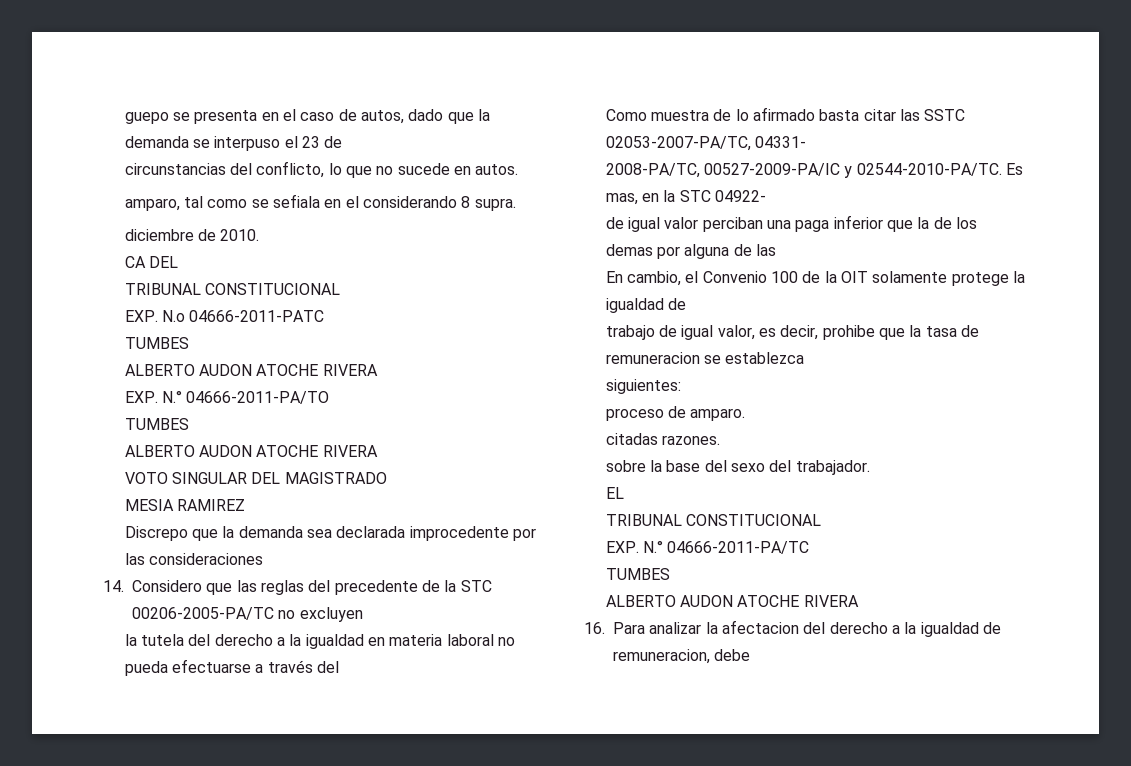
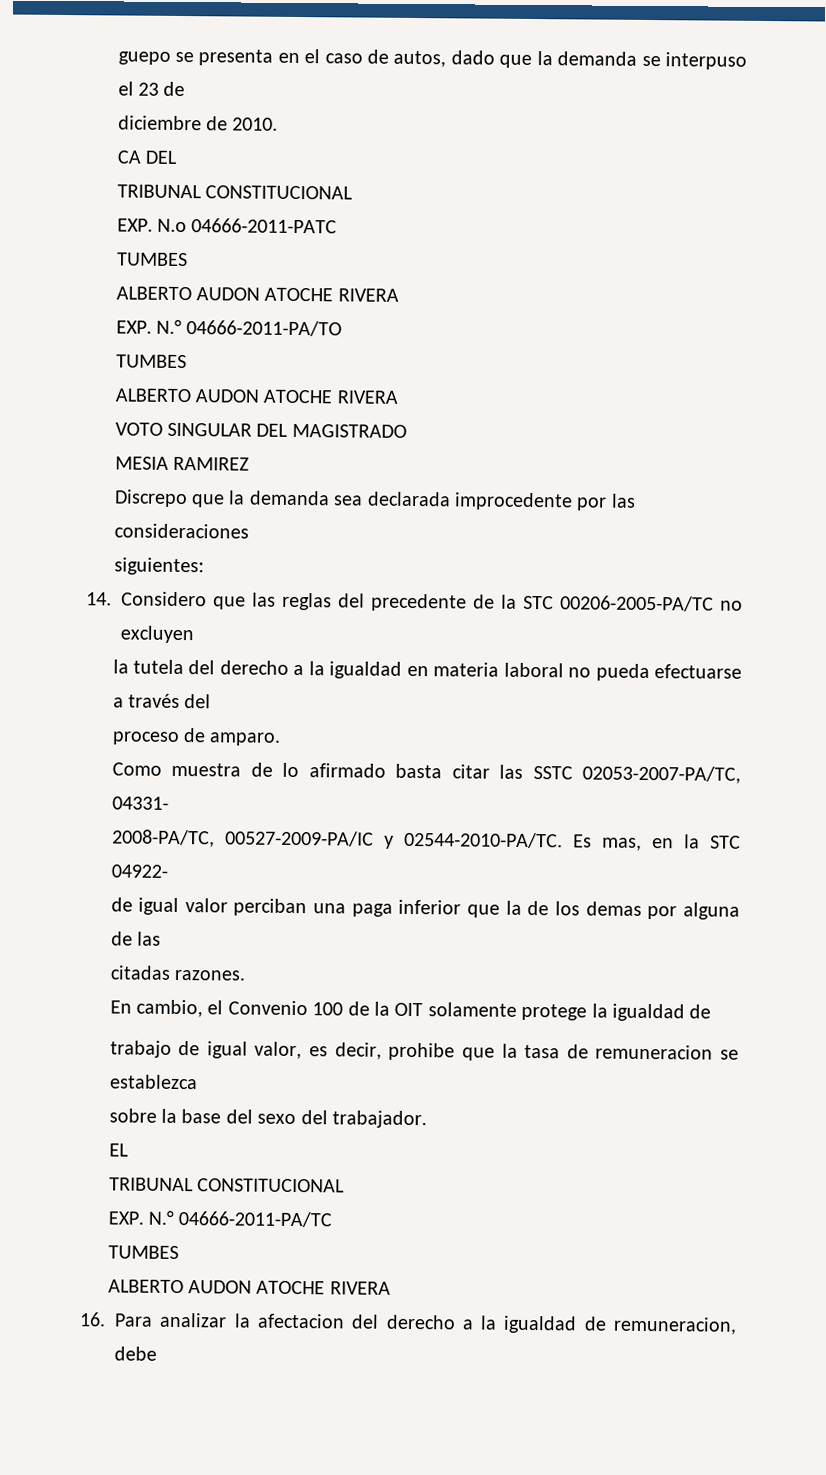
- circunstancias del conflicto, lo que no sucede en autos.
- amparo, tal como se sefiala en el considerando 8 supra.
+ siguientes:
+ proceso de amparo.
+ citadas razones.
- siguientes:
- proceso de amparo.
- citadas razones.

